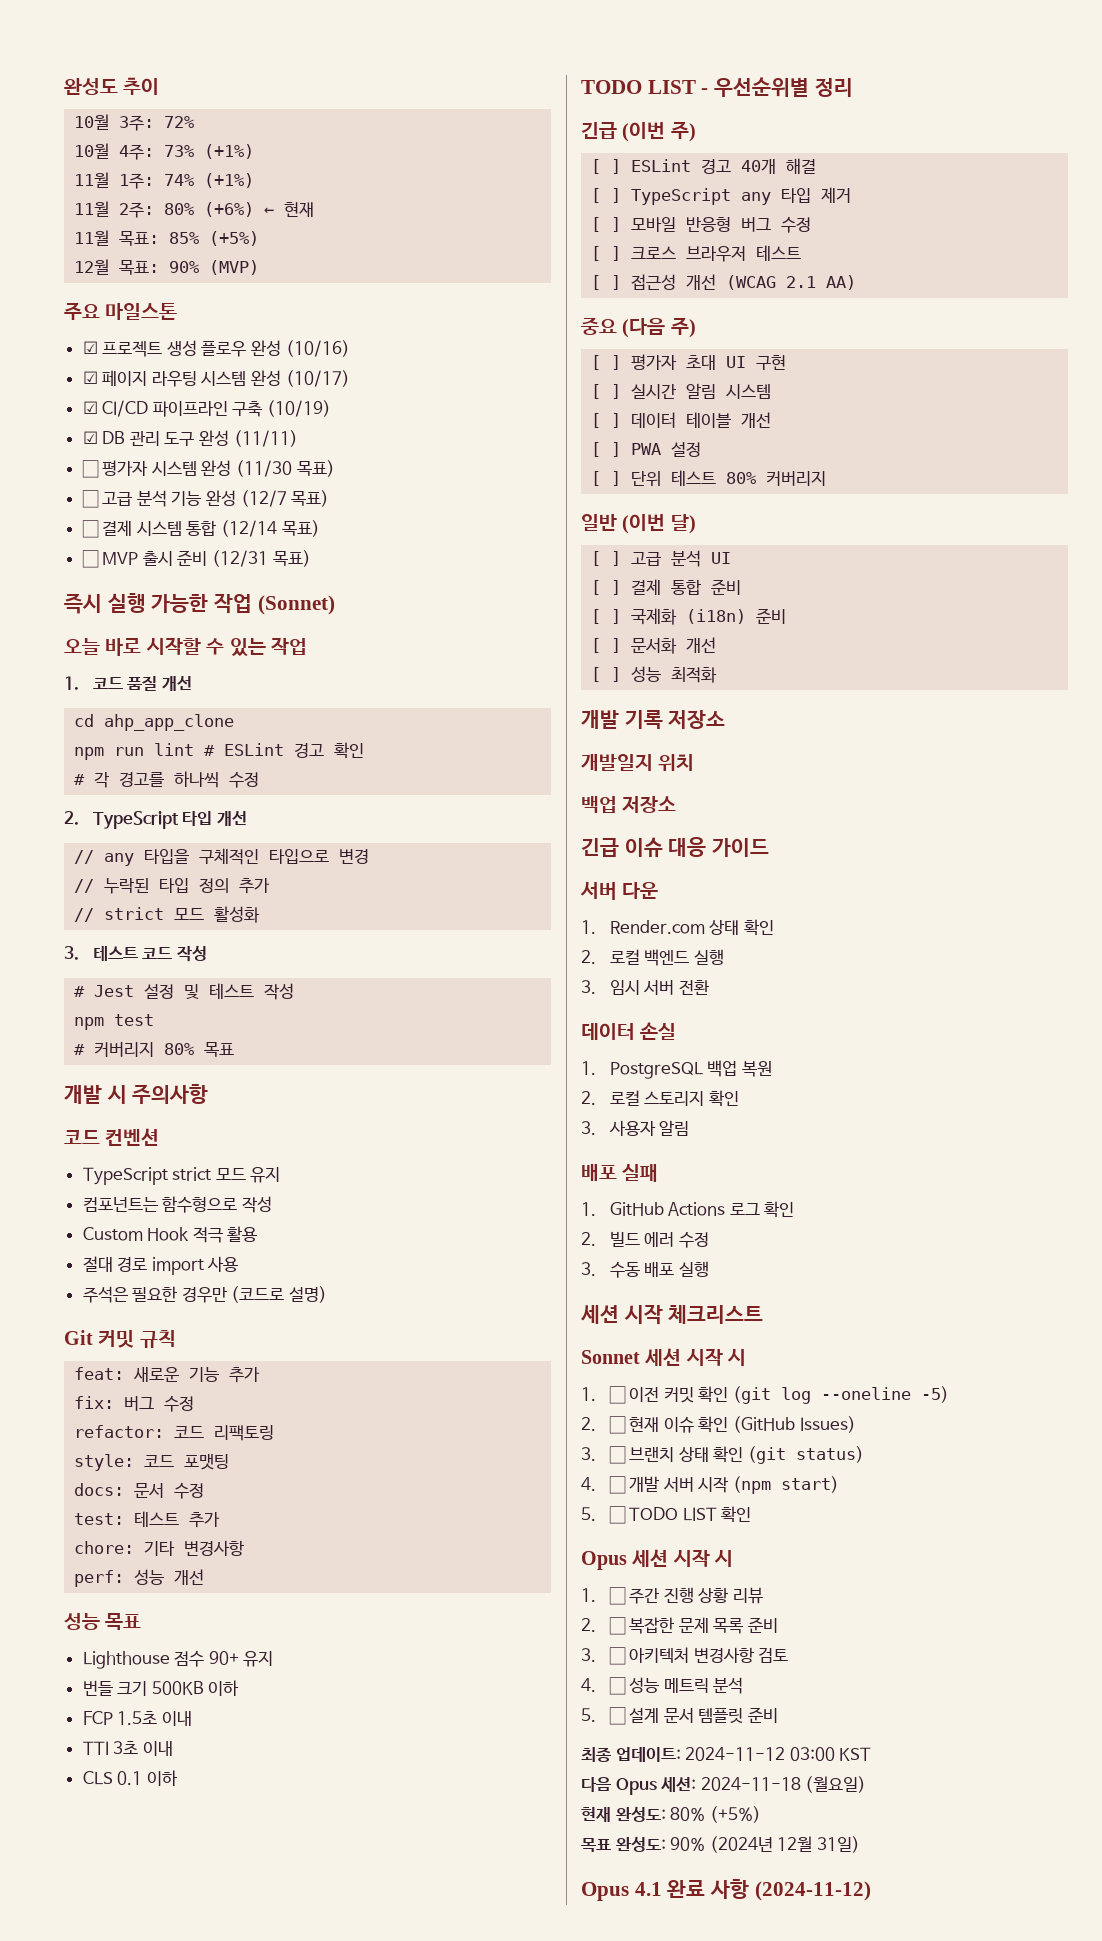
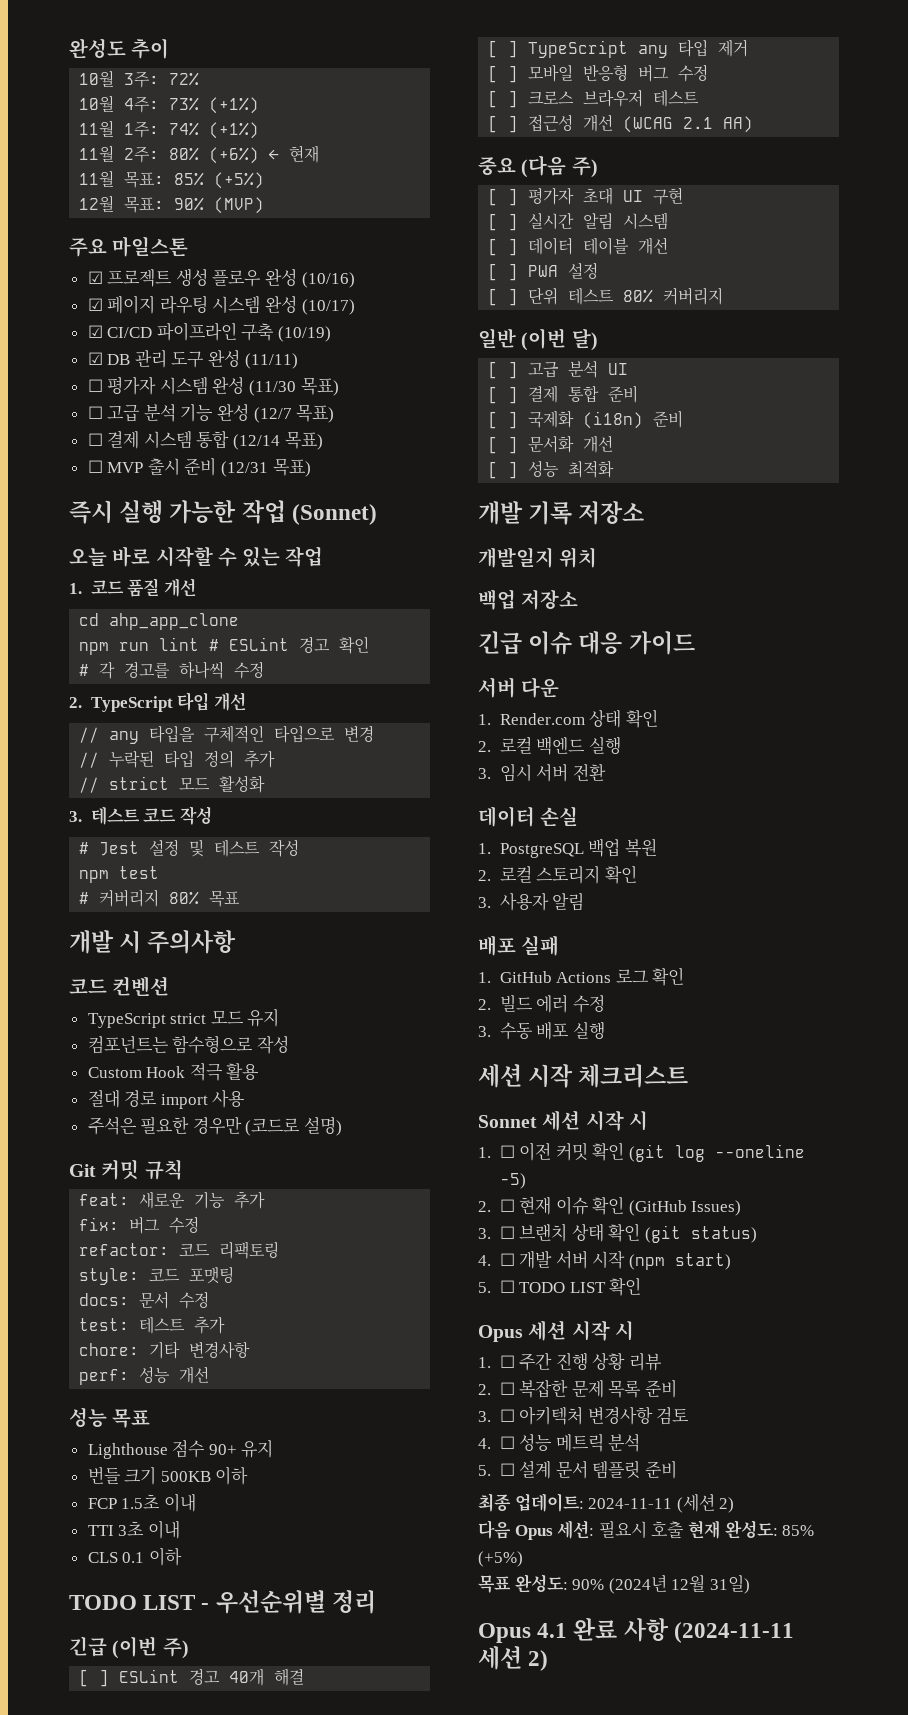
- 최종 업데이트: 2024-11-12 03:00 KST
+ 최종 업데이트: 2024-11-11 (세션 2)
- 다음 Opus 세션: 2024-11-18 (월요일)
- 현재 완성도: 80% (+5%)
+ 다음 Opus 세션: 필요시 호출 현재 완성도: 85% (+5%)
- Opus 4.1 완료 사항 (2024-11-12)
+ Opus 4.1 완료 사항 (2024-11-11 세션 2)

